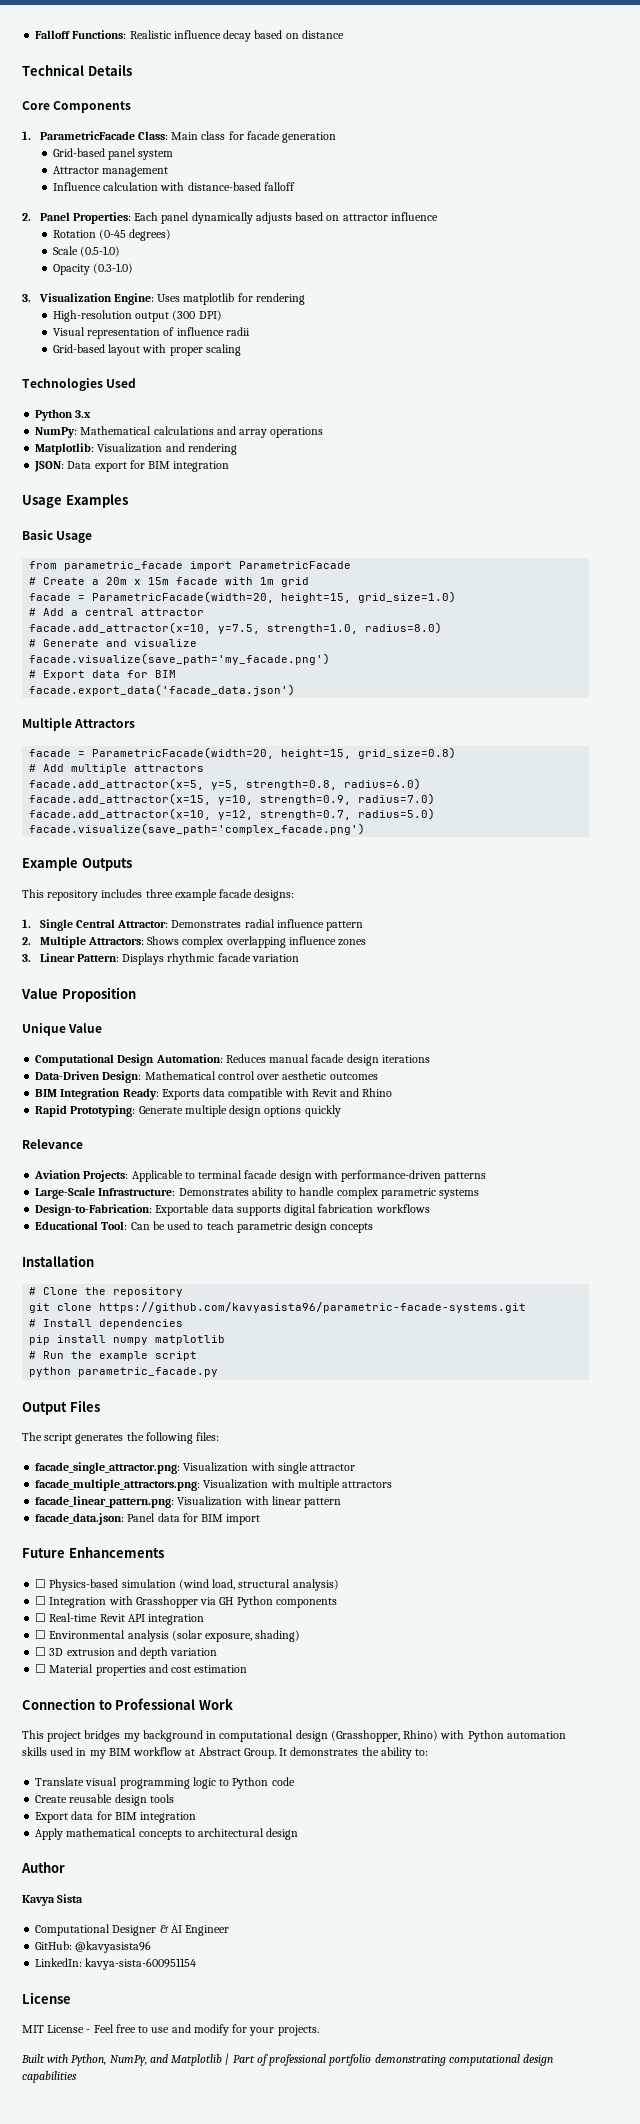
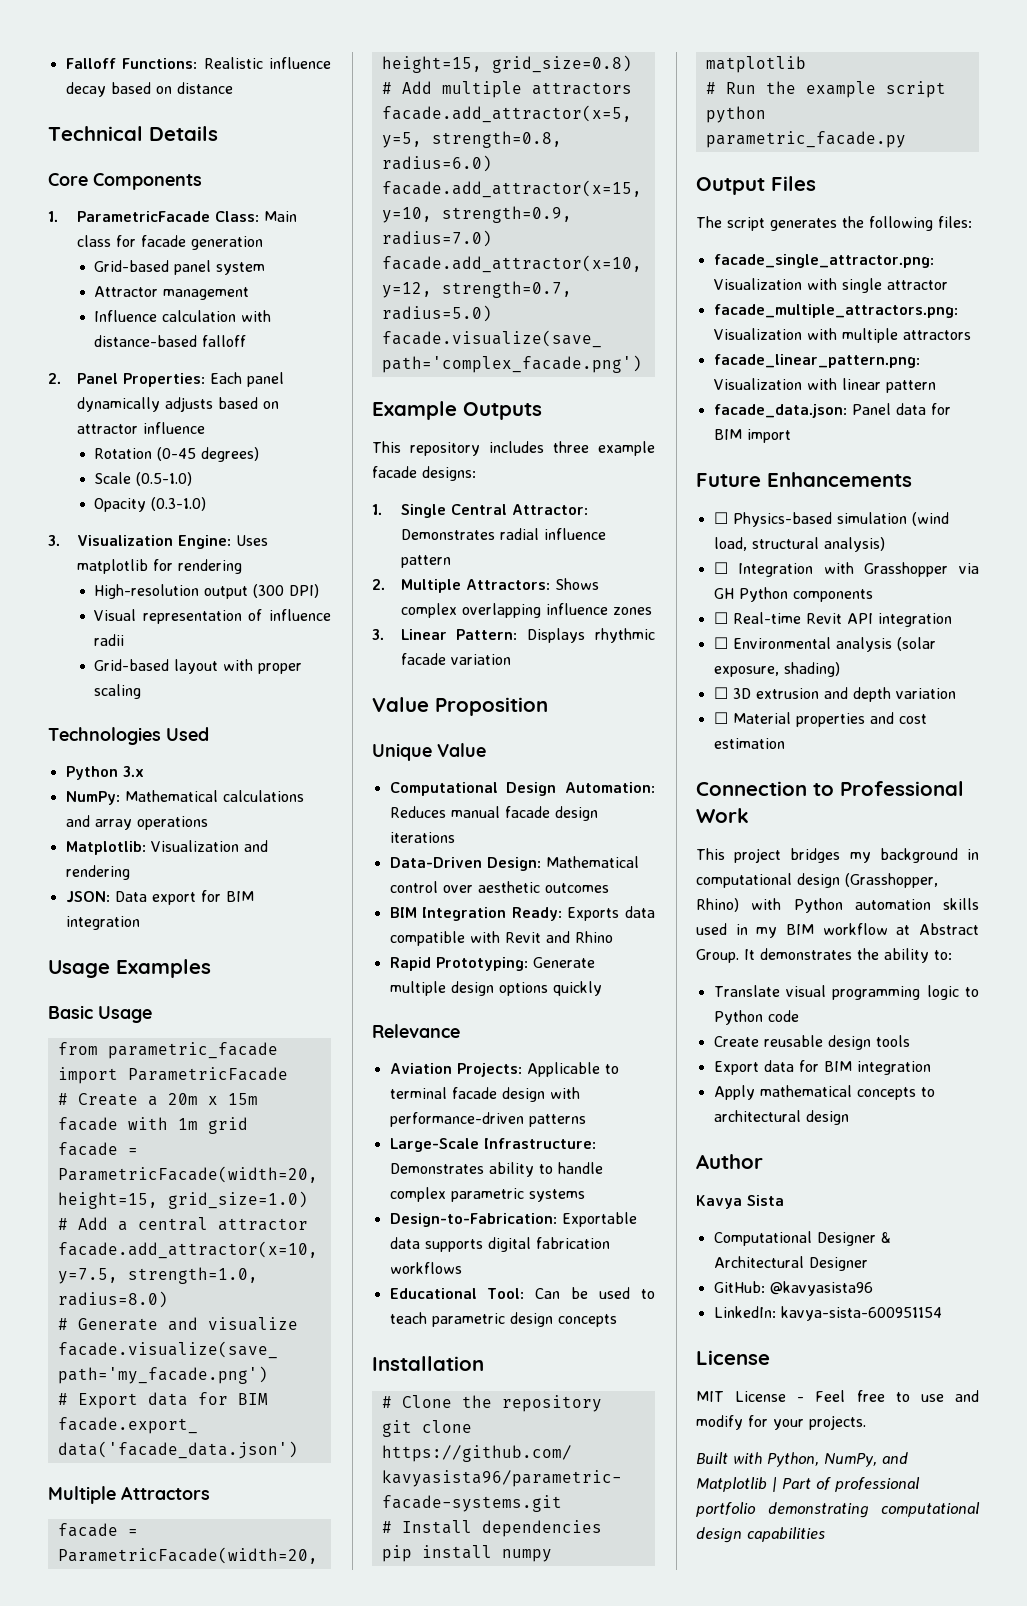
- Computational Designer & AI Engineer
+ Computational Designer & Architectural Designer

